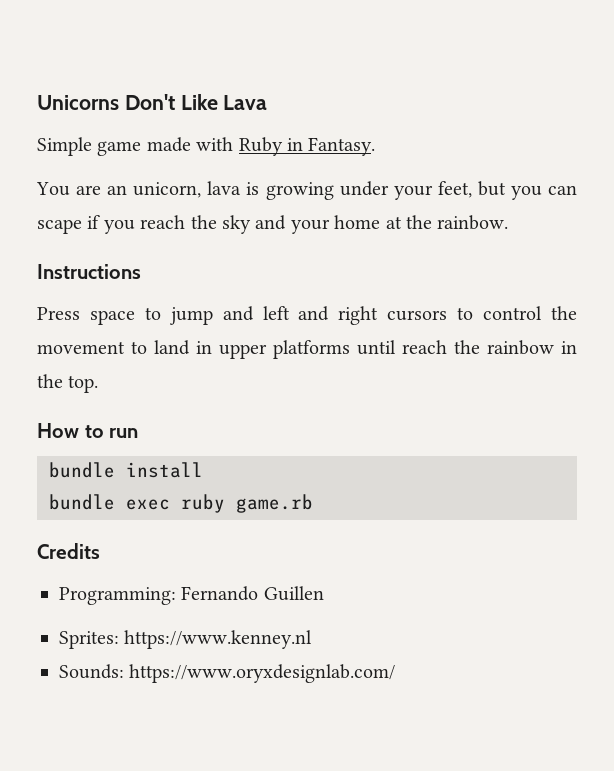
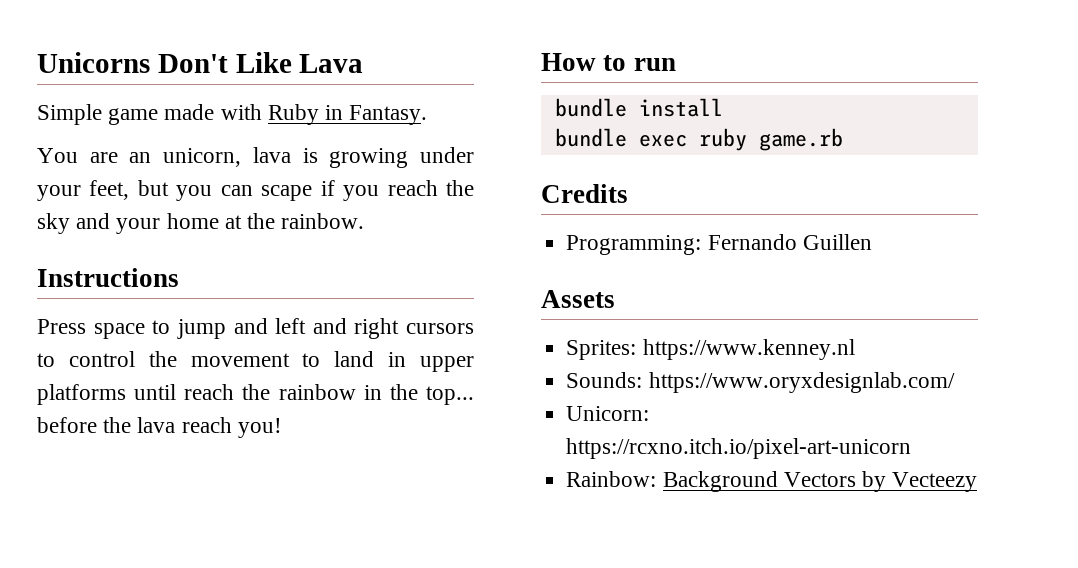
- Press space to jump and left and right cursors to control the movement to land in upper platforms until reach the rainbow in the top.
+ Press space to jump and left and right cursors to control the movement to land in upper platforms until reach the rainbow in the top... before the lava reach you!
+ Assets
+ Unicorn: https://rcxno.itch.io/pixel-art-unicorn
+ Rainbow: Background Vectors by Vecteezy

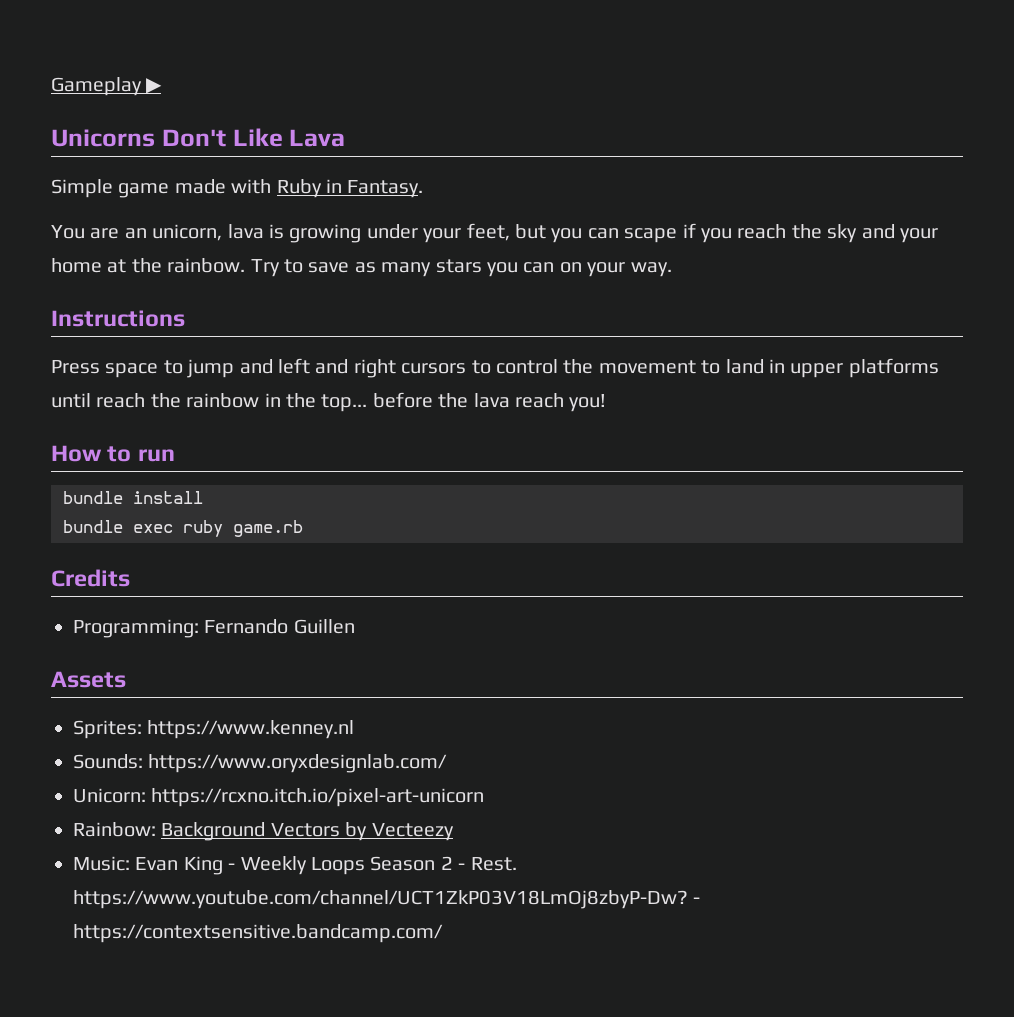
+ Gameplay ▶
+ Try to save as many stars you can on your way.
+ Music: Evan King - Weekly Loops Season 2 - Rest. https://www.youtube.com/channel/UCT1ZkP03V18LmOj8zbyP-Dw? - https://contextsensitive.bandcamp.com/

